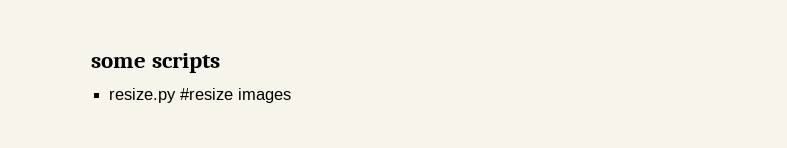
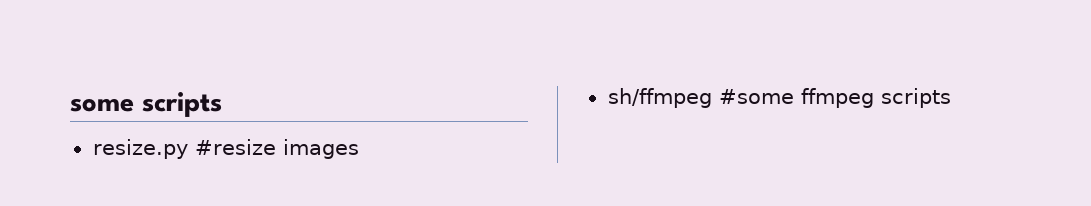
+ sh/ffmpeg #some ffmpeg scripts

